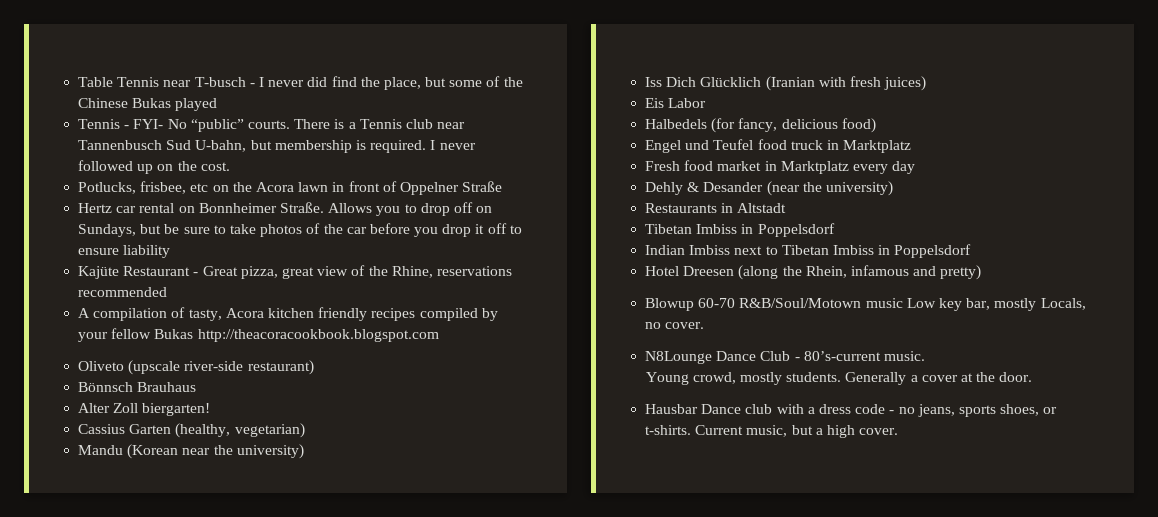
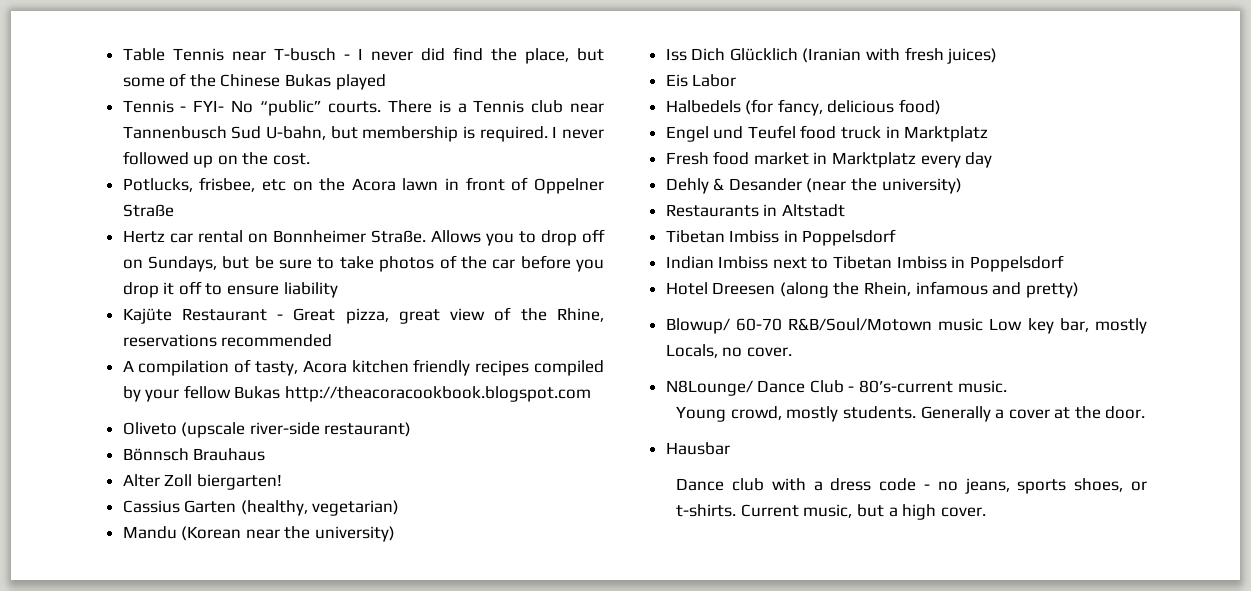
- Blowup 60-70 R&B/Soul/Motown music Low key bar, mostly Locals, no cover.
+ Blowup/ 60-70 R&B/Soul/Motown music Low key bar, mostly Locals, no cover.
- N8Lounge Dance Club - 80’s-current music.
+ N8Lounge/ Dance Club - 80’s-current music.
- Hausbar Dance club with a dress code - no jeans, sports shoes, or t-shirts.
+ Hausbar
+ Dance club with a dress code - no jeans, sports shoes, or t-shirts.

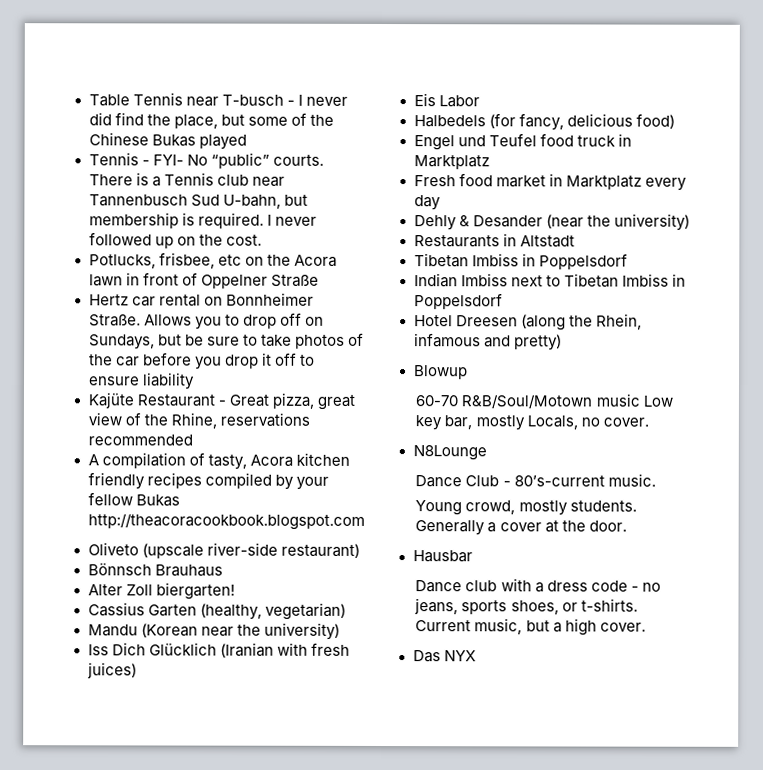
- Blowup/ 60-70 R&B/Soul/Motown music Low key bar, mostly Locals, no cover.
+ Blowup
+ 60-70 R&B/Soul/Motown music Low key bar, mostly Locals, no cover.
- N8Lounge/ Dance Club - 80’s-current music.
+ N8Lounge
+ Dance Club - 80’s-current music.
+ Das NYX

